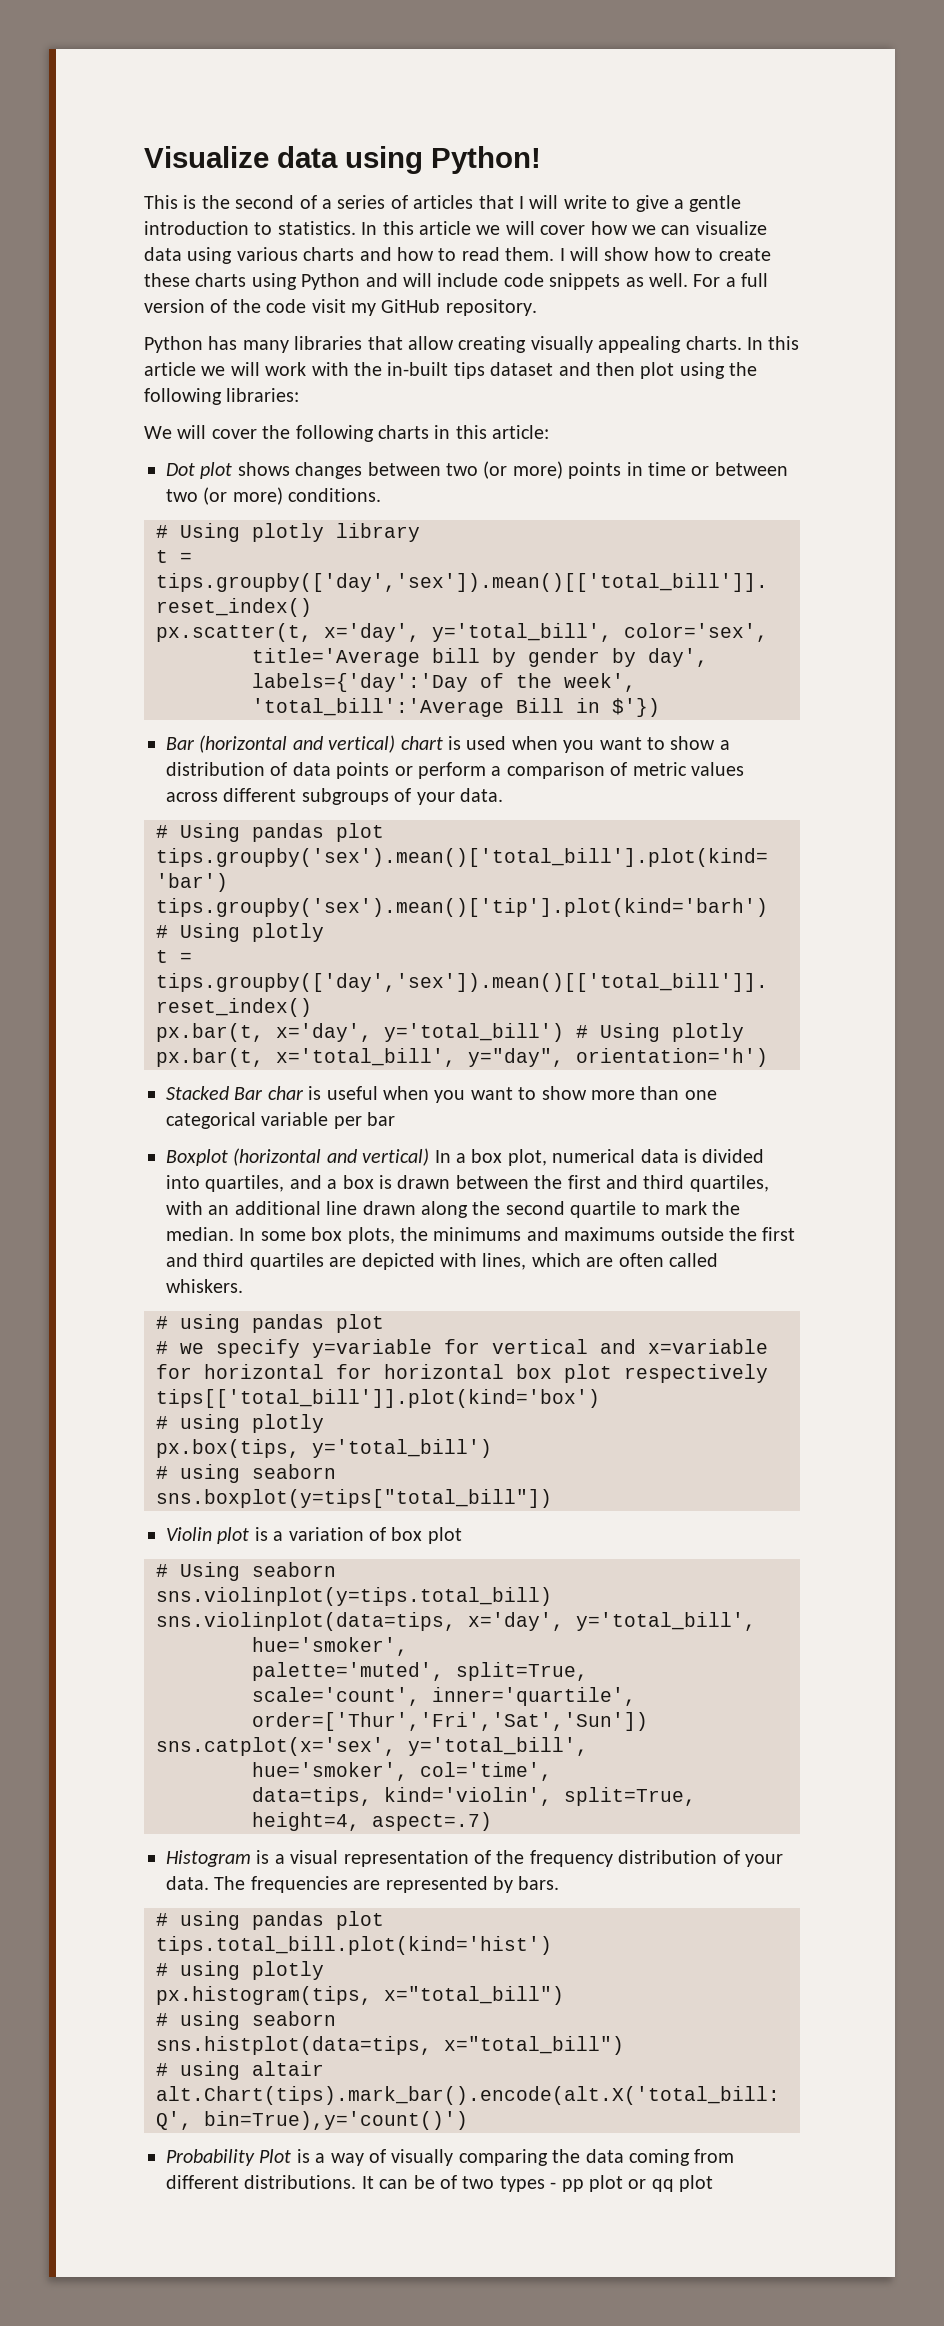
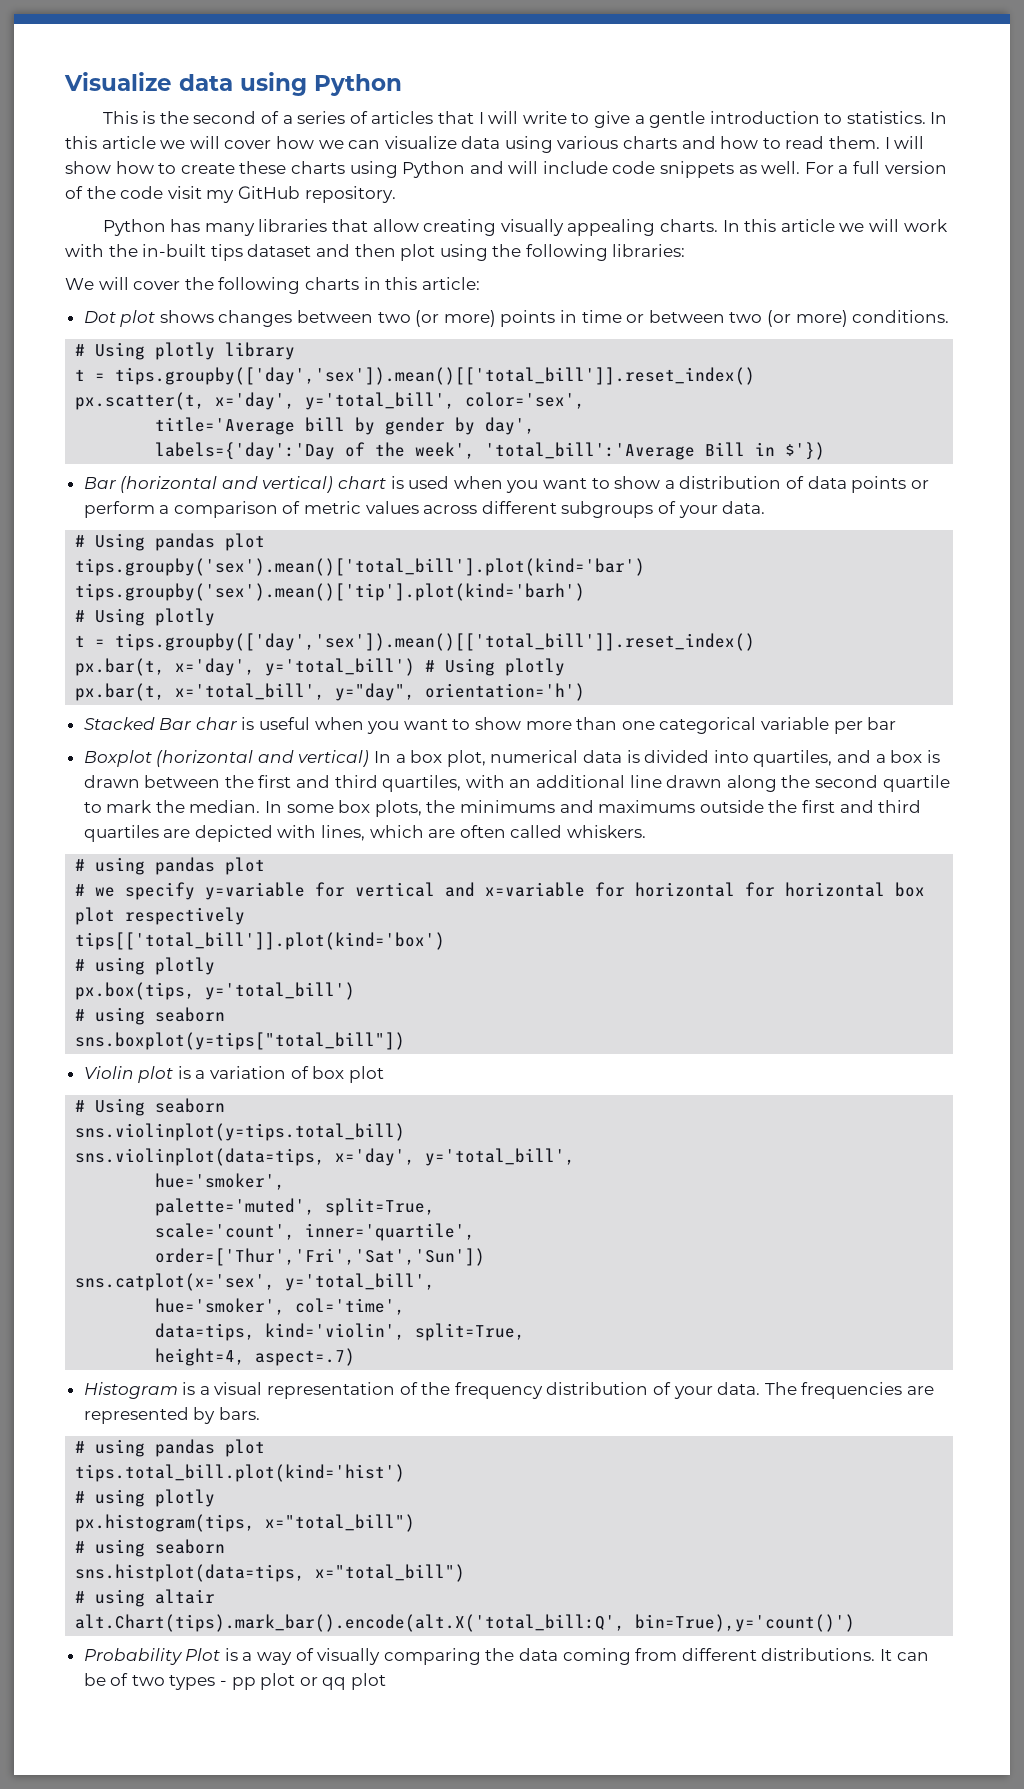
- Visualize data using Python!
+ Visualize data using Python

